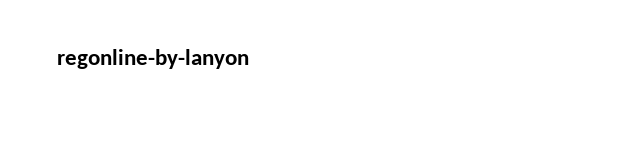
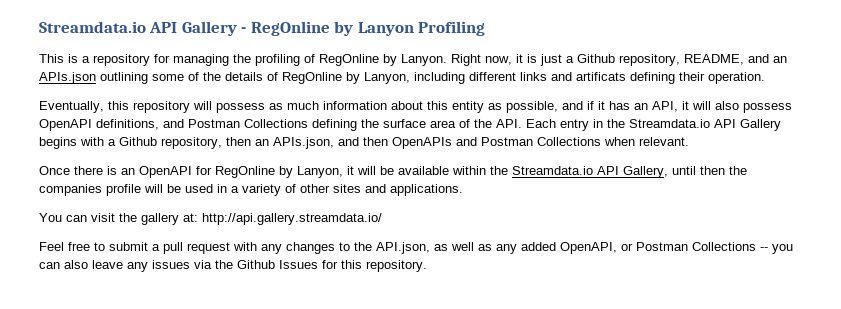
- regonline-by-lanyon
+ Streamdata.io API Gallery - RegOnline by Lanyon Profiling
+ This is a repository for managing the profiling of RegOnline by Lanyon. Right now, it is just a Github repository, README, and an APIs.json outlining some of the details of RegOnline by Lanyon, including different links and artificats defining their operation.
+ Eventually, this repository will possess as much information about this entity as possible, and if it has an API, it will also possess OpenAPI definitions, and Postman Collections defining the surface area of the API. Each entry in the Streamdata.io API Gallery begins with a Github repository, then an APIs.json, and then OpenAPIs and Postman Collections when relevant.
+ Once there is an OpenAPI for RegOnline by Lanyon, it will be available within the Streamdata.io API Gallery, until then the companies profile will be used in a variety of other sites and applications.
+ You can visit the gallery at: http://api.gallery.streamdata.io/
+ Feel free to submit a pull request with any changes to the API.json, as well as any added OpenAPI, or Postman Collections -- you can also leave any issues via the Github Issues for this repository.

